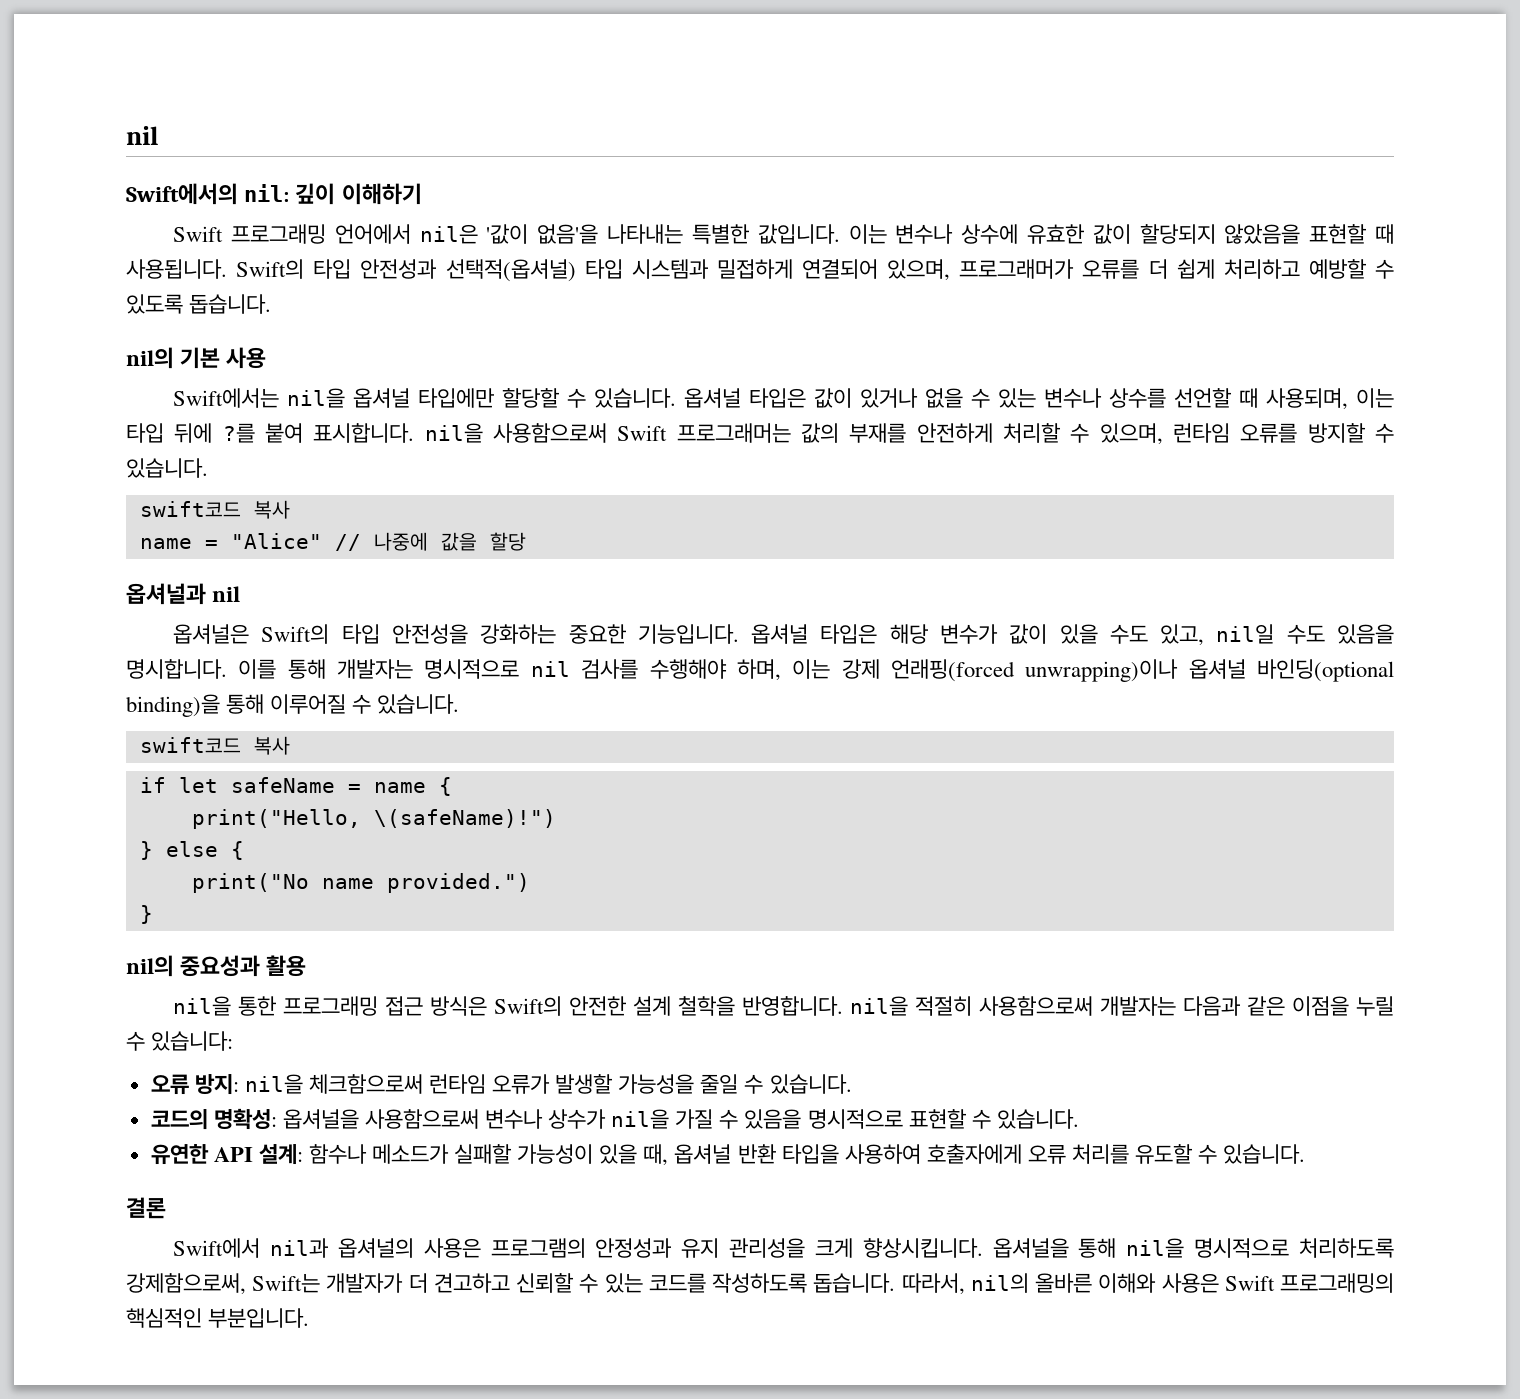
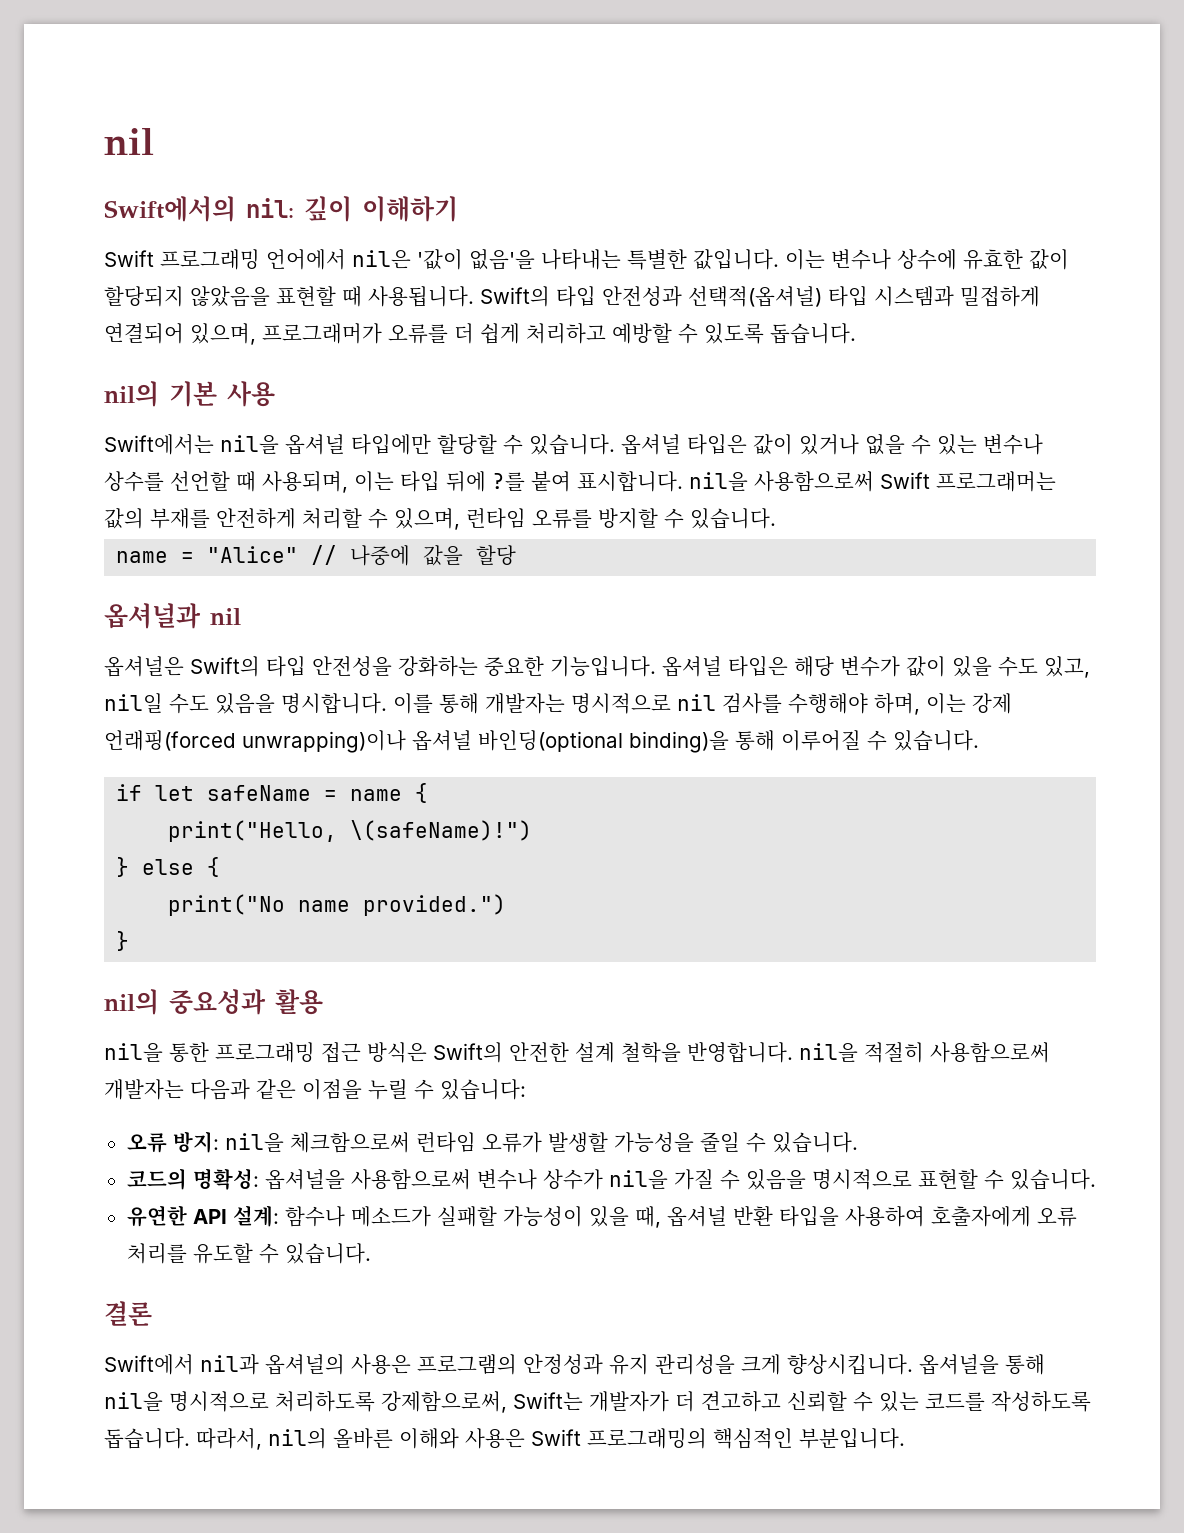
  옵셔널 타입은 값이 있거나 없을 수 있는 변수나 상수를 선언할 때 사용되며, 이는 타입 뒤에 ?를 붙여 표시합니다. nil을 사용함으로써 Swift 프로그래머는 값의 부재를 안전하게 처리할 수 있으며, 런타임 오류를 방지할 수 있습니다.
- swift코드 복사
  이를 통해 개발자는 명시적으로 nil 검사를 수행해야 하며, 이는 강제 언래핑(forced unwrapping)이나 옵셔널 바인딩(optional binding)을 통해 이루어질 수 있습니다.
- swift코드 복사

